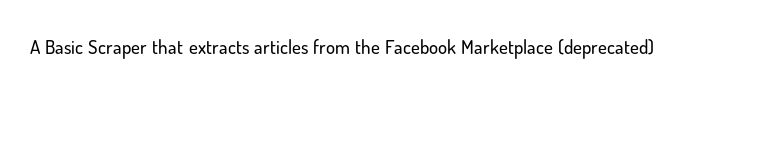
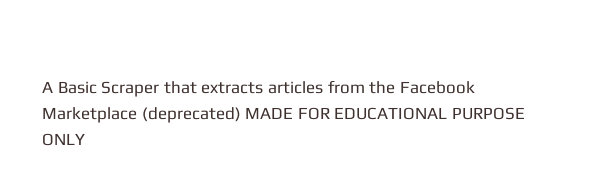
- A Basic Scraper that extracts articles from the Facebook Marketplace (deprecated)
+ A Basic Scraper that extracts articles from the Facebook Marketplace (deprecated) MADE FOR EDUCATIONAL PURPOSE ONLY

